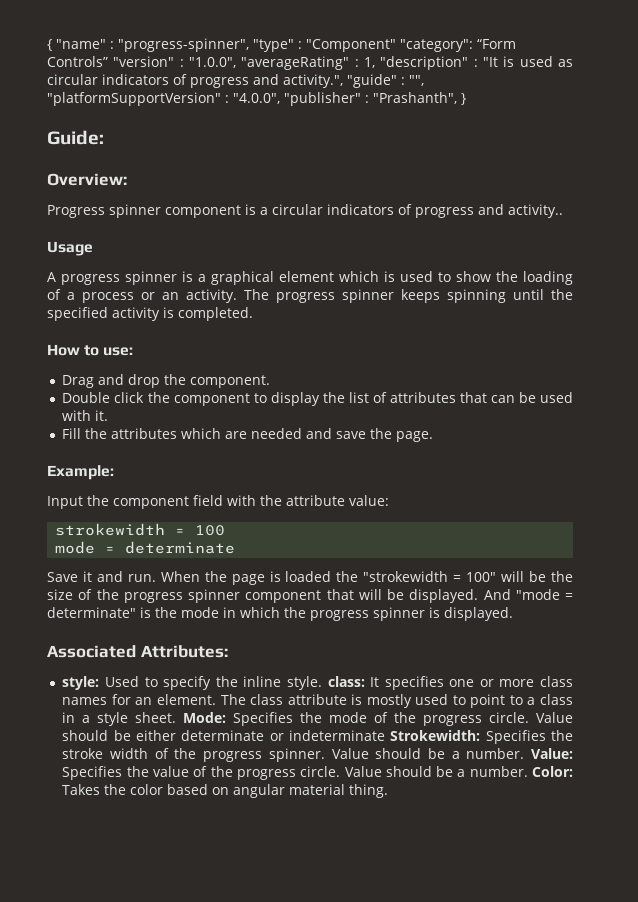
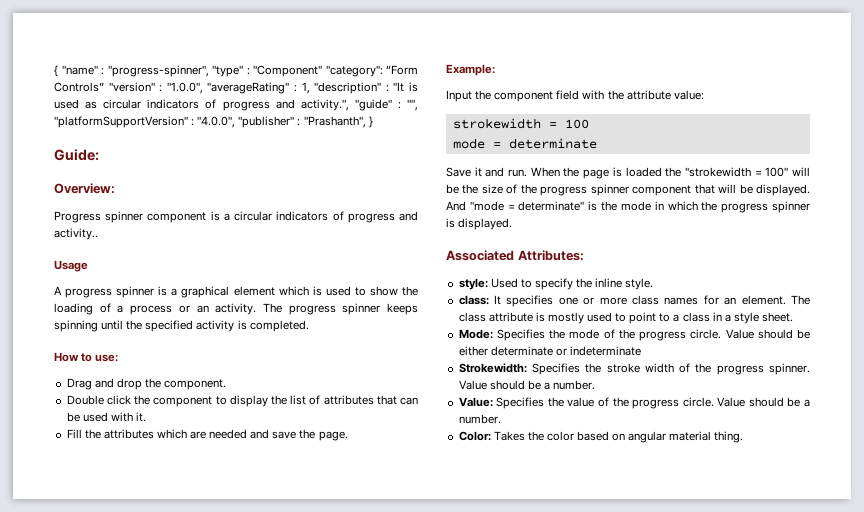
- style: Used to specify the inline style. class: It specifies one or more class names for an element.
+ style: Used to specify the inline style.
+ class: It specifies one or more class names for an element.
- The class attribute is mostly used to point to a class in a style sheet. Mode: Specifies the mode of the progress circle.
+ The class attribute is mostly used to point to a class in a style sheet.
+ Mode: Specifies the mode of the progress circle.
- Value should be either determinate or indeterminate Strokewidth: Specifies the stroke width of the progress spinner. Value should be a number. Value: Specifies the value of the progress circle. Value should be a number. Color: Takes the color based on angular material thing.
+ Value should be either determinate or indeterminate
+ Strokewidth: Specifies the stroke width of the progress spinner. Value should be a number.
+ Value: Specifies the value of the progress circle. Value should be a number.
+ Color: Takes the color based on angular material thing.

